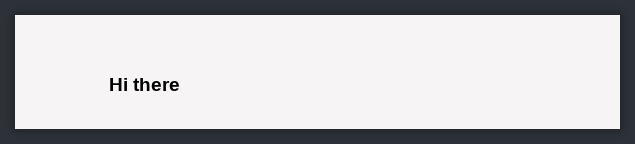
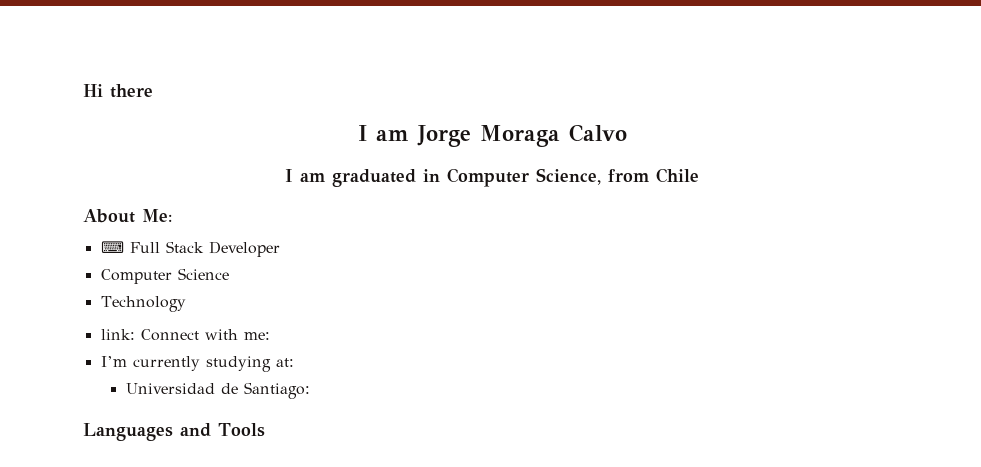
+ I am Jorge Moraga Calvo
+ I am graduated in Computer Science, from Chile
+ About Me:
+ ⌨ Full Stack Developer
+ Computer Science
+ Technology
+ link: Connect with me:
+ I’m currently studying at:
+ Universidad de Santiago:
+ Languages and Tools

